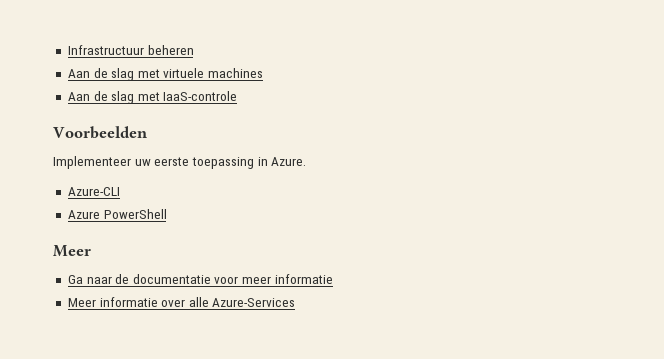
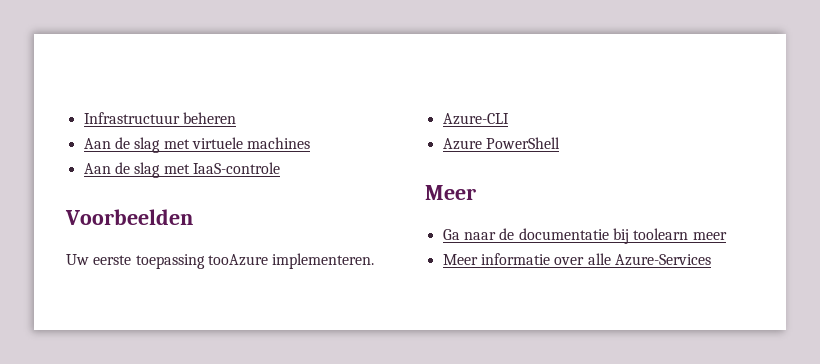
- Implementeer uw eerste toepassing in Azure.
+ Uw eerste toepassing tooAzure implementeren.
- Ga naar de documentatie voor meer informatie
+ Ga naar de documentatie bij toolearn meer

